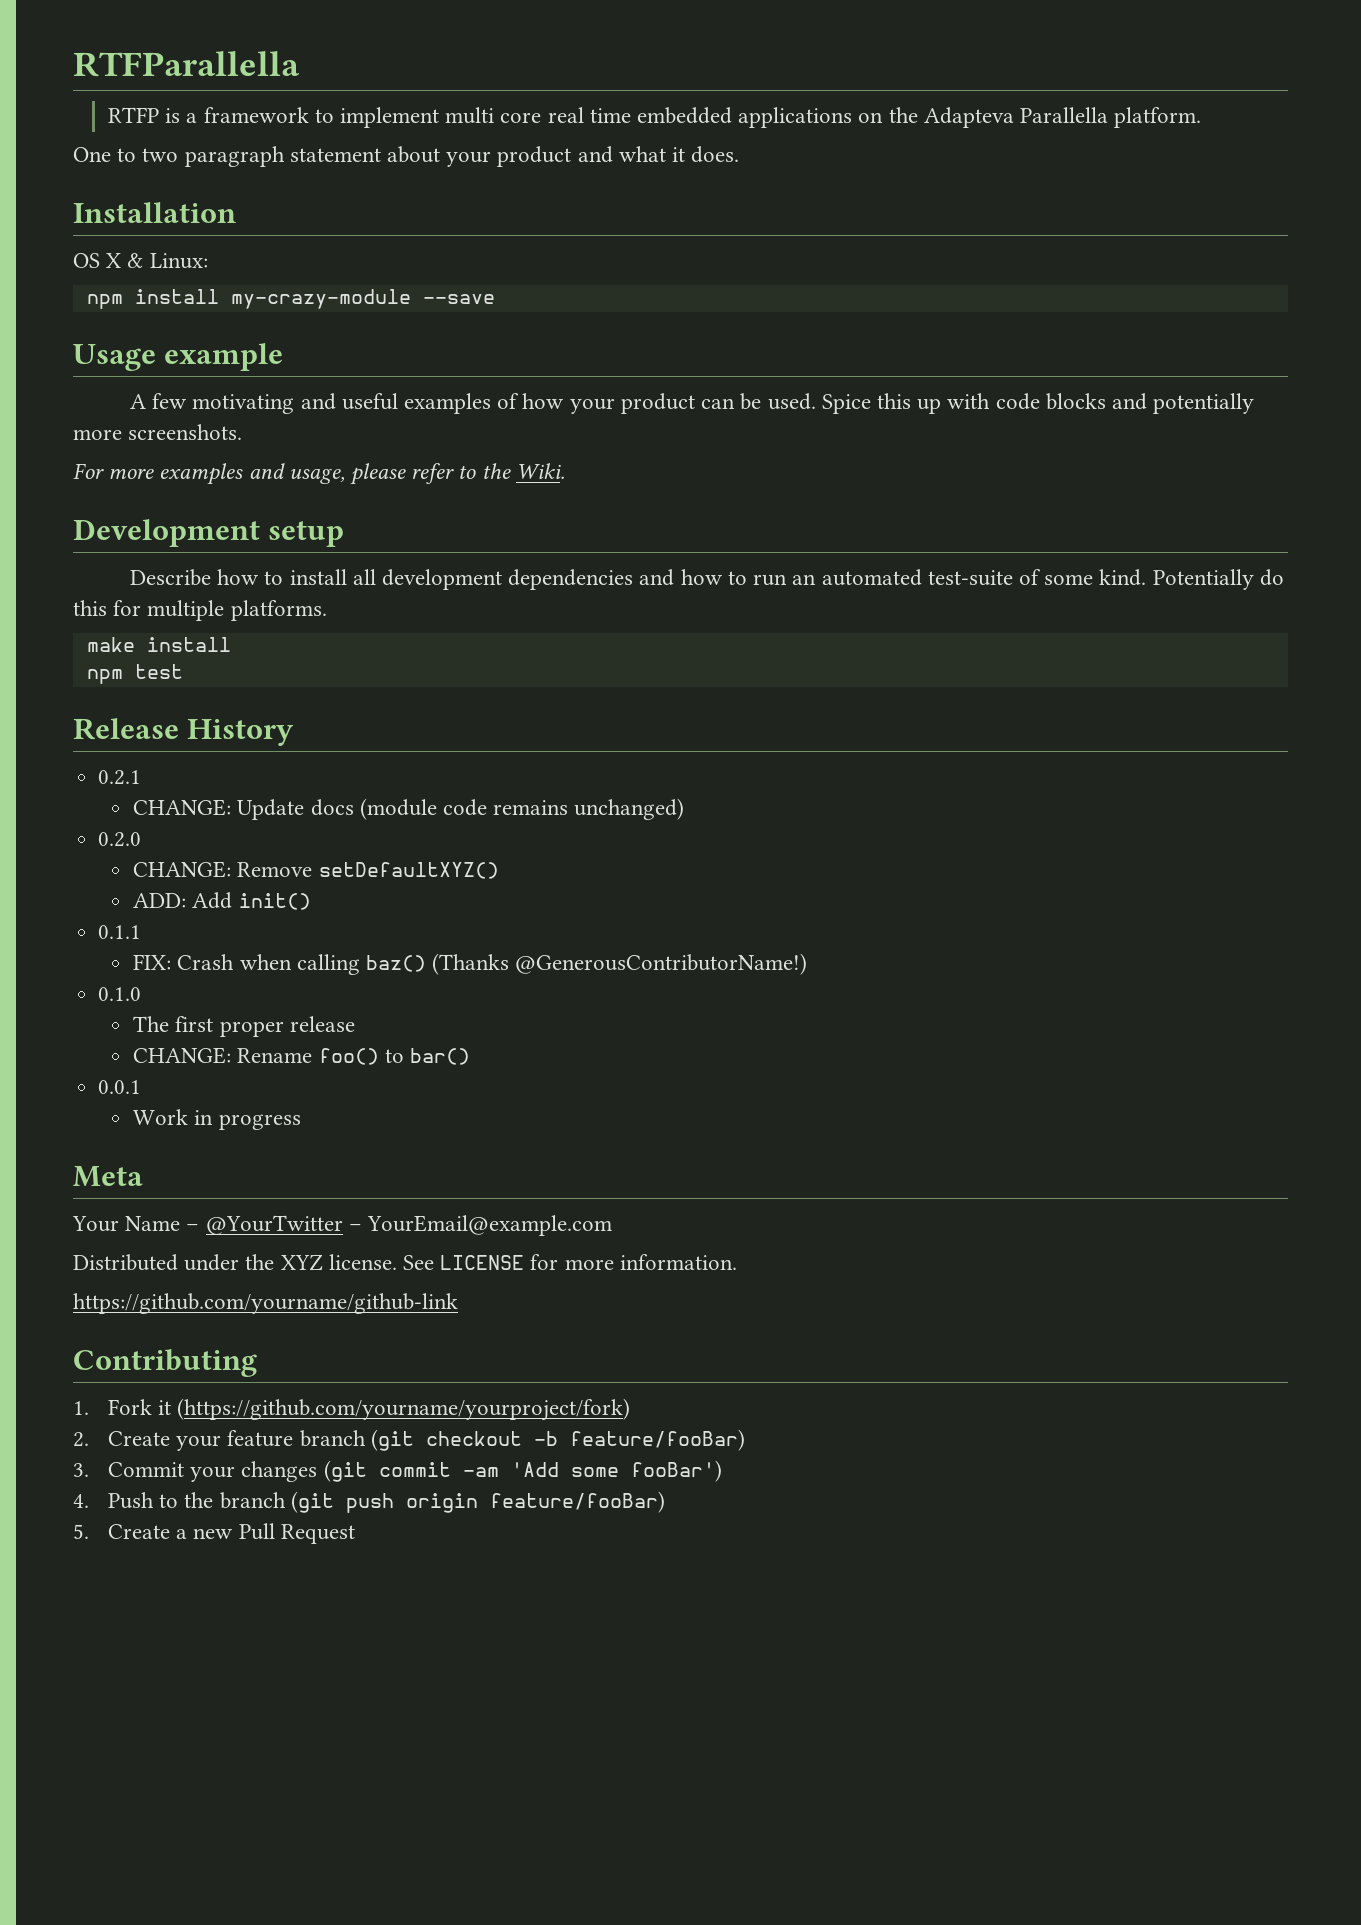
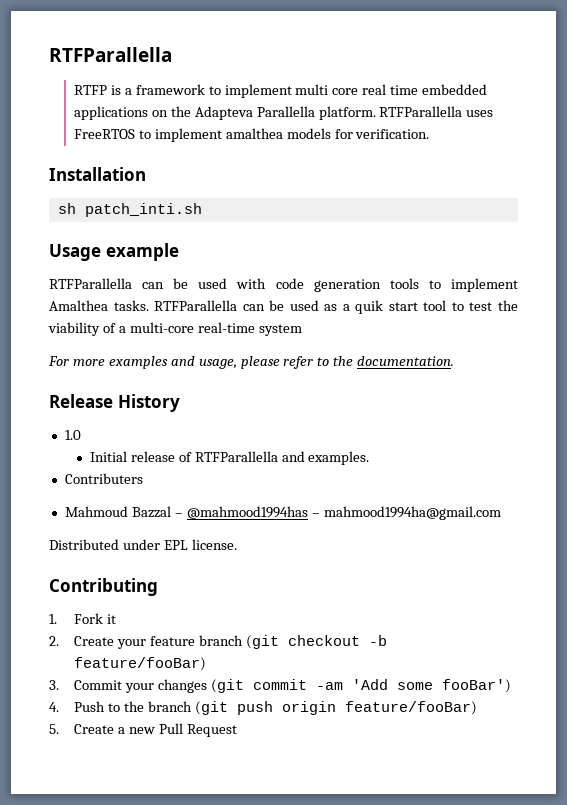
- RTFP is a framework to implement multi core real time embedded applications on the Adapteva Parallella platform.
- One to two paragraph statement about your product and what it does.
+ RTFP is a framework to implement multi core real time embedded applications on the Adapteva Parallella platform. RTFParallella uses FreeRTOS to implement amalthea models for verification.
  Installation
- OS X & Linux:
- npm install my-crazy-module --save
+ sh patch_inti.sh
  Usage example
- A few motivating and useful examples of how your product can be used. Spice this up with code blocks and potentially more screenshots.
+ RTFParallella can be used with code generation tools to implement Amalthea tasks. RTFParallella can be used as a quik start tool to test the viability of a multi-core real-time system
- For more examples and usage, please refer to the Wiki.
- Development setup
- Describe how to install all development dependencies and how to run an automated test-suite of some kind. Potentially do this for multiple platforms.
- make install
- npm test
+ For more examples and usage, please refer to the documentation.
  Release History
- 0.2.1
- CHANGE: Update docs (module code remains unchanged)
- 0.2.0
- CHANGE: Remove setDefaultXYZ()
- ADD: Add init()
- 0.1.1
- FIX: Crash when calling baz() (Thanks @GenerousContributorName!)
- 0.1.0
- The first proper release
- CHANGE: Rename foo() to bar()
- 0.0.1
- Work in progress
- Meta
- Your Name – @YourTwitter – YourEmail@example.com
+ 1.0
+ Initial release of RTFParallella and examples.
+ Contributers
+ Mahmoud Bazzal – @mahmood1994has – mahmood1994ha@gmail.com
- Distributed under the XYZ license. See LICENSE for more information.
- https://github.com/yourname/github-link
+ Distributed under EPL license.
- 1. Fork it (https://github.com/yourname/yourproject/fork)
+ 1. Fork it

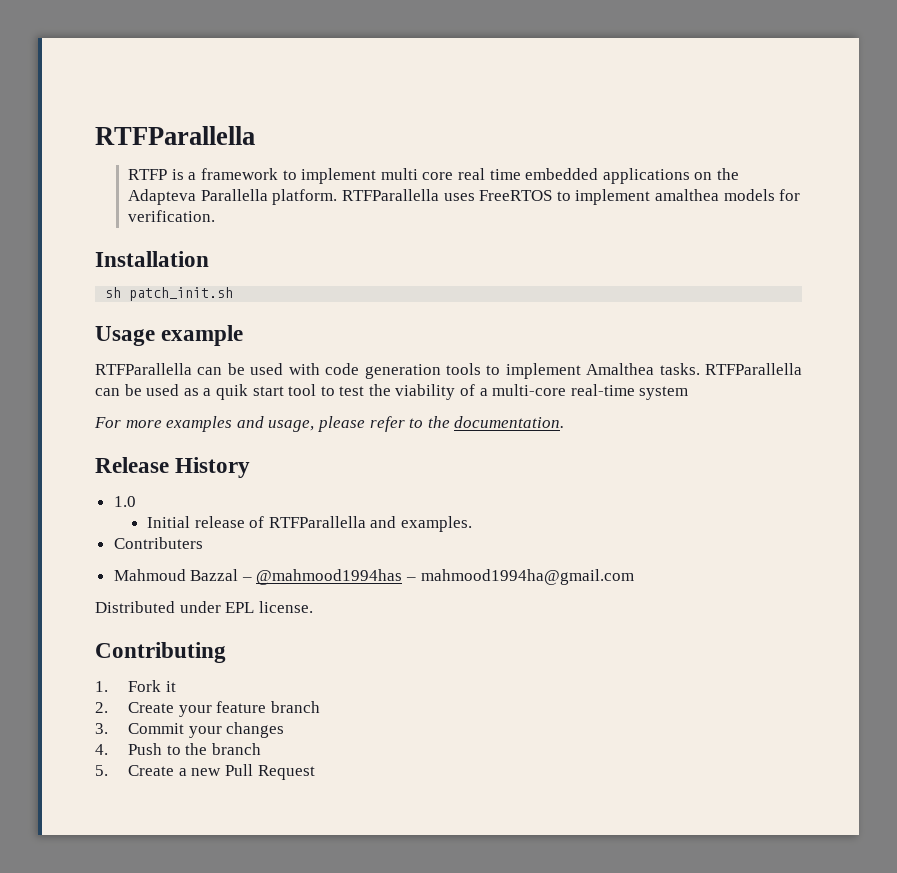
- sh patch_inti.sh
+ sh patch_init.sh
- 2. Create your feature branch (git checkout -b feature/fooBar)
+ 2. Create your feature branch
- 3. Commit your changes (git commit -am 'Add some fooBar')
+ 3. Commit your changes
- 4. Push to the branch (git push origin feature/fooBar)
+ 4. Push to the branch

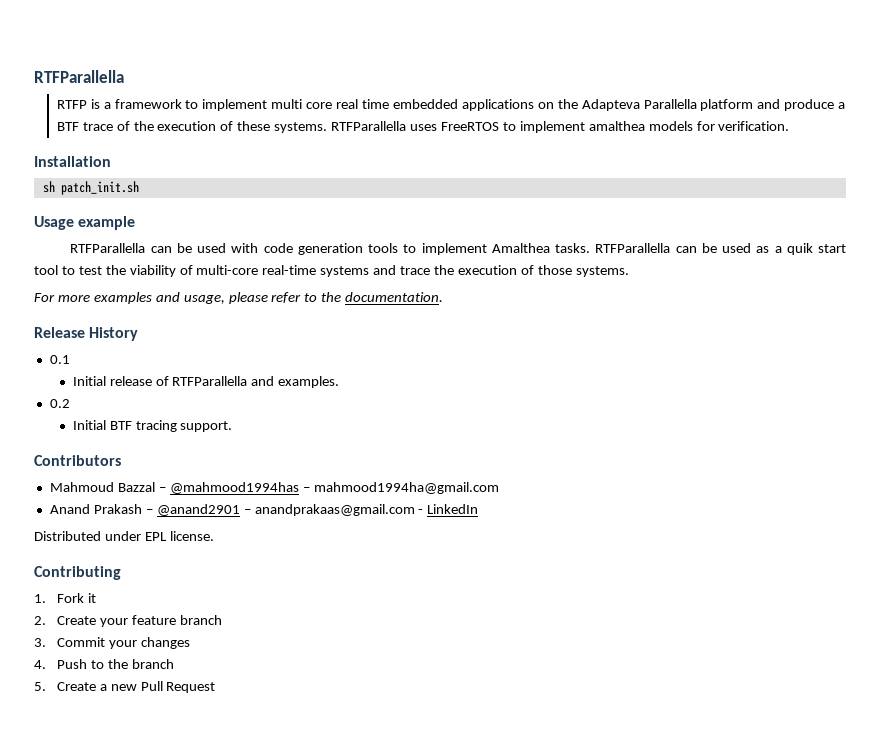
- RTFP is a framework to implement multi core real time embedded applications on the Adapteva Parallella platform.
+ RTFP is a framework to implement multi core real time embedded applications on the Adapteva Parallella platform and produce a BTF trace of the execution of these systems.
- RTFParallella can be used as a quik start tool to test the viability of a multi-core real-time system
+ RTFParallella can be used as a quik start tool to test the viability of multi-core real-time systems and trace the execution of those systems.
- 1.0
+ 0.1
- Contributers
+ 0.2
+ Initial BTF tracing support.
+ Contributors
+ Anand Prakash – @anand2901 – anandprakaas@gmail.com - LinkedIn

